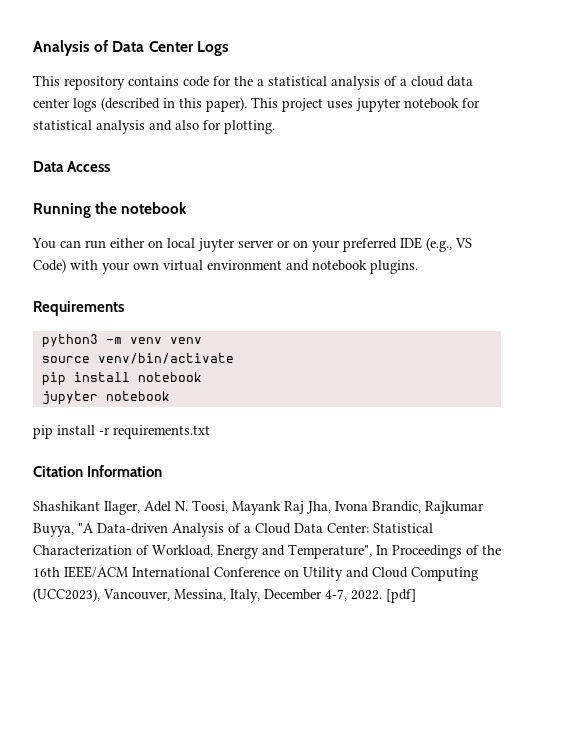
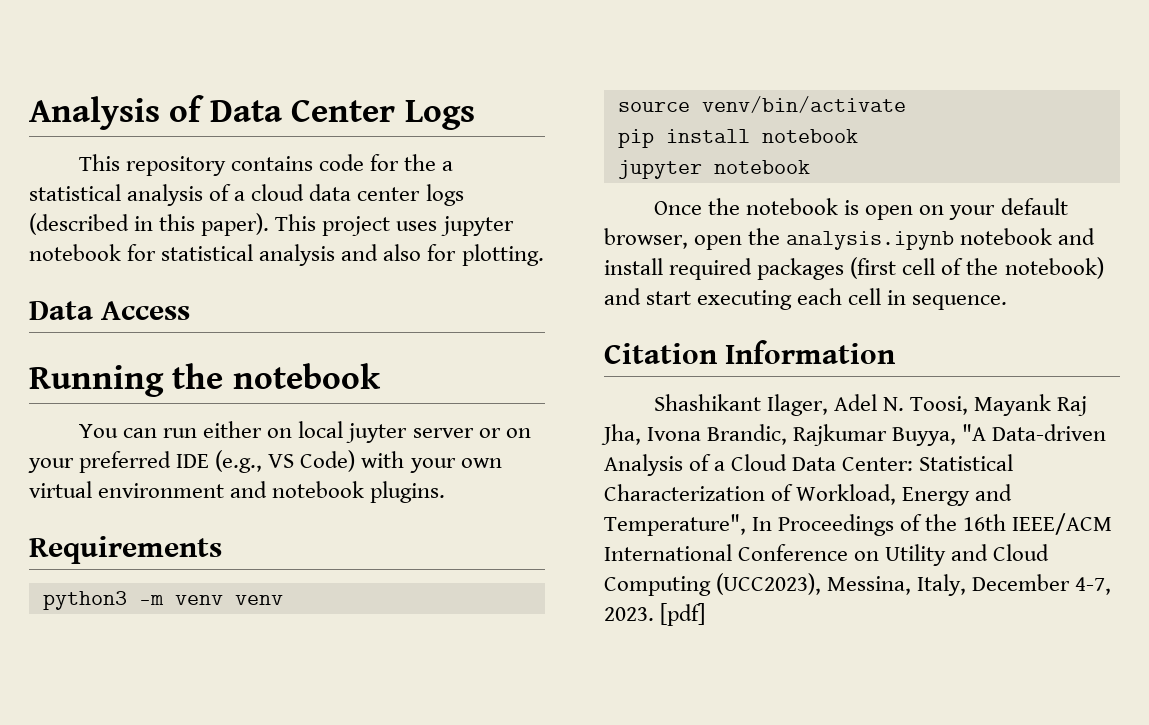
- pip install -r requirements.txt
+ Once the notebook is open on your default browser, open the analysis.ipynb notebook and install required packages (first cell of the notebook) and start executing each cell in sequence.
- Shashikant Ilager, Adel N. Toosi, Mayank Raj Jha, Ivona Brandic, Rajkumar Buyya, "A Data-driven Analysis of a Cloud Data Center: Statistical Characterization of Workload, Energy and Temperature", In Proceedings of the 16th IEEE/ACM International Conference on Utility and Cloud Computing (UCC2023), Vancouver, Messina, Italy, December 4-7, 2022.
+ Shashikant Ilager, Adel N. Toosi, Mayank Raj Jha, Ivona Brandic, Rajkumar Buyya, "A Data-driven Analysis of a Cloud Data Center: Statistical Characterization of Workload, Energy and Temperature", In Proceedings of the 16th IEEE/ACM International Conference on Utility and Cloud Computing (UCC2023), Messina, Italy, December 4-7, 2023.

